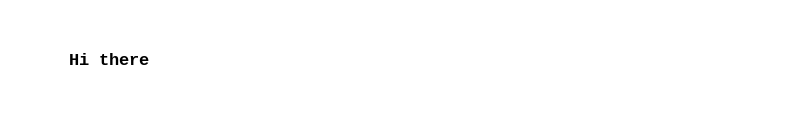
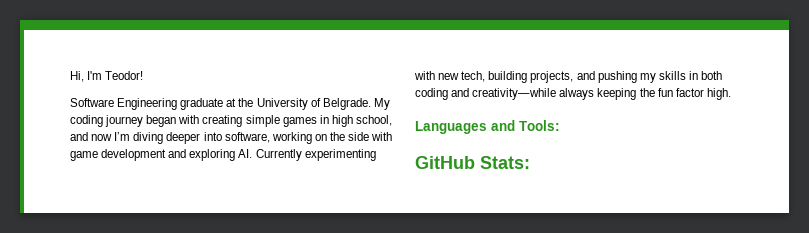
- Hi there
+ Hi, I'm Teodor!
+ Software Engineering graduate at the University of Belgrade. My coding journey began with creating simple games in high school, and now I’m diving deeper into software, working on the side with game development and exploring AI. Currently experimenting with new tech, building projects, and pushing my skills in both coding and creativity—while always keeping the fun factor high.
+ Languages and Tools:
+ GitHub Stats:

